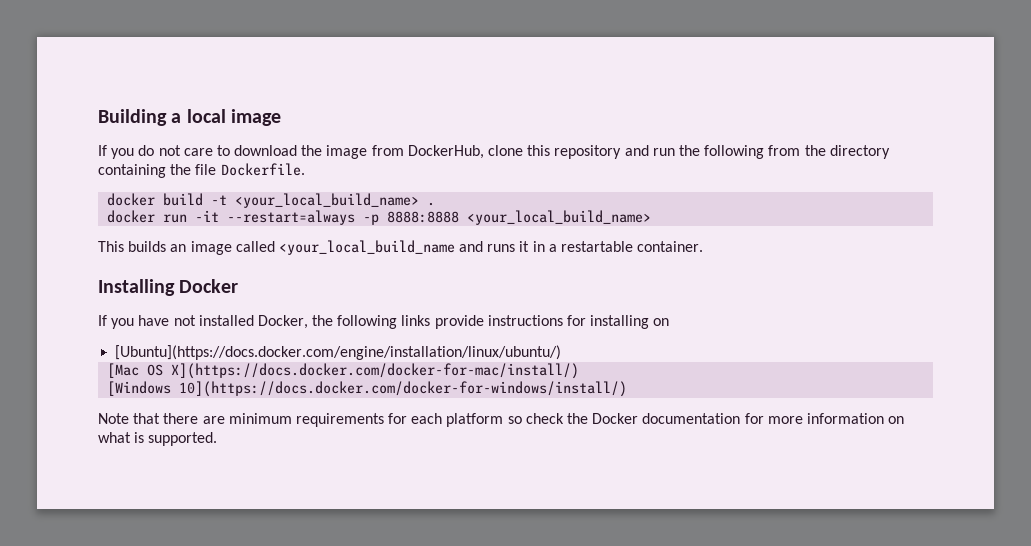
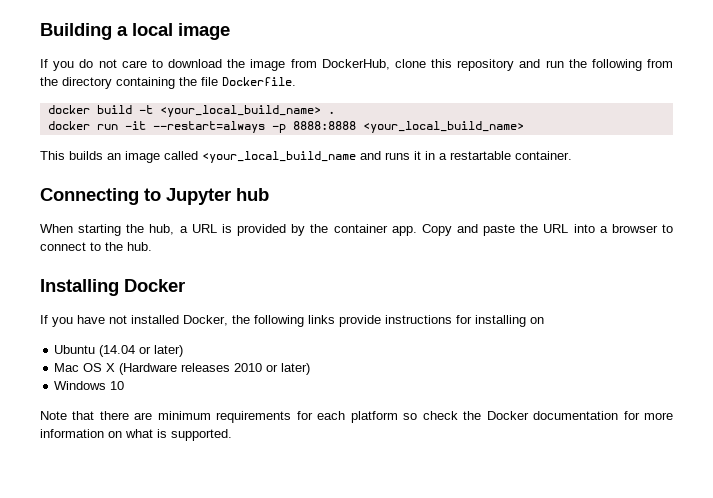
+ Connecting to Jupyter hub
+ When starting the hub, a URL is provided by the container app. Copy and paste the URL into a browser to connect to the hub.
- [Ubuntu](https://docs.docker.com/engine/installation/linux/ubuntu/)
- [Mac OS X](https://docs.docker.com/docker-for-mac/install/)
- [Windows 10](https://docs.docker.com/docker-for-windows/install/)
+ Ubuntu (14.04 or later)
+ Mac OS X (Hardware releases 2010 or later)
+ Windows 10

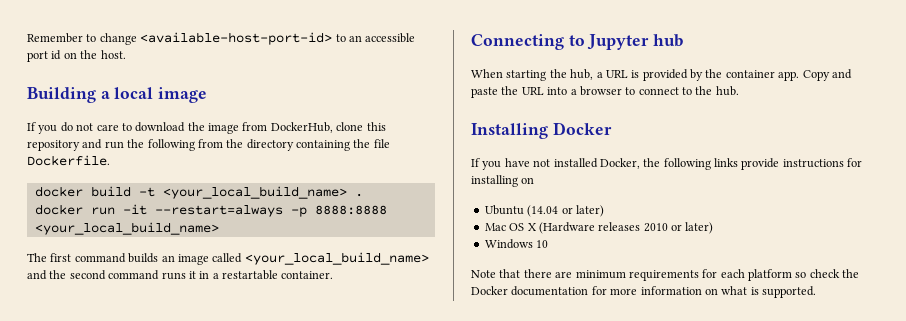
+ Remember to change <available-host-port-id> to an accessible port id on the host.
- This builds an image called <your_local_build_name and runs it in a restartable container.
+ The first command builds an image called <your_local_build_name> and the second command runs it in a restartable container.

